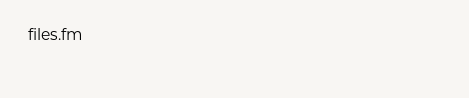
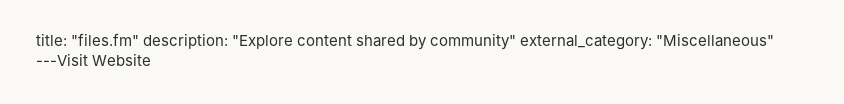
- files.fm
+ title: "files.fm" description: "Explore content shared by community" external_category: "Miscellaneous" ---Visit Website

